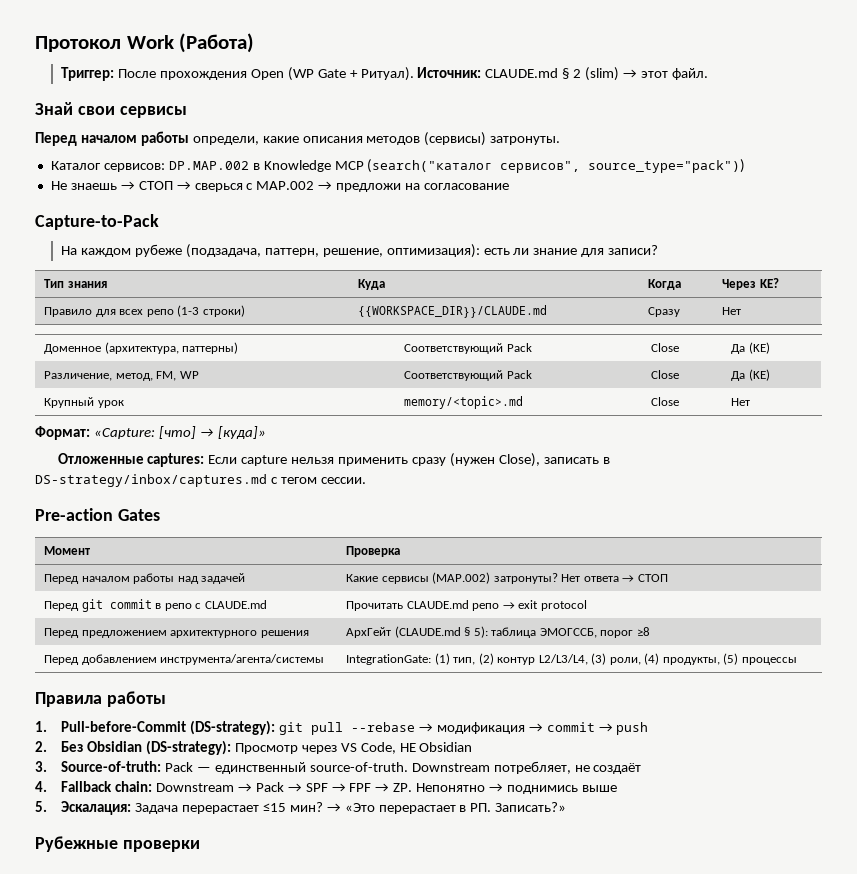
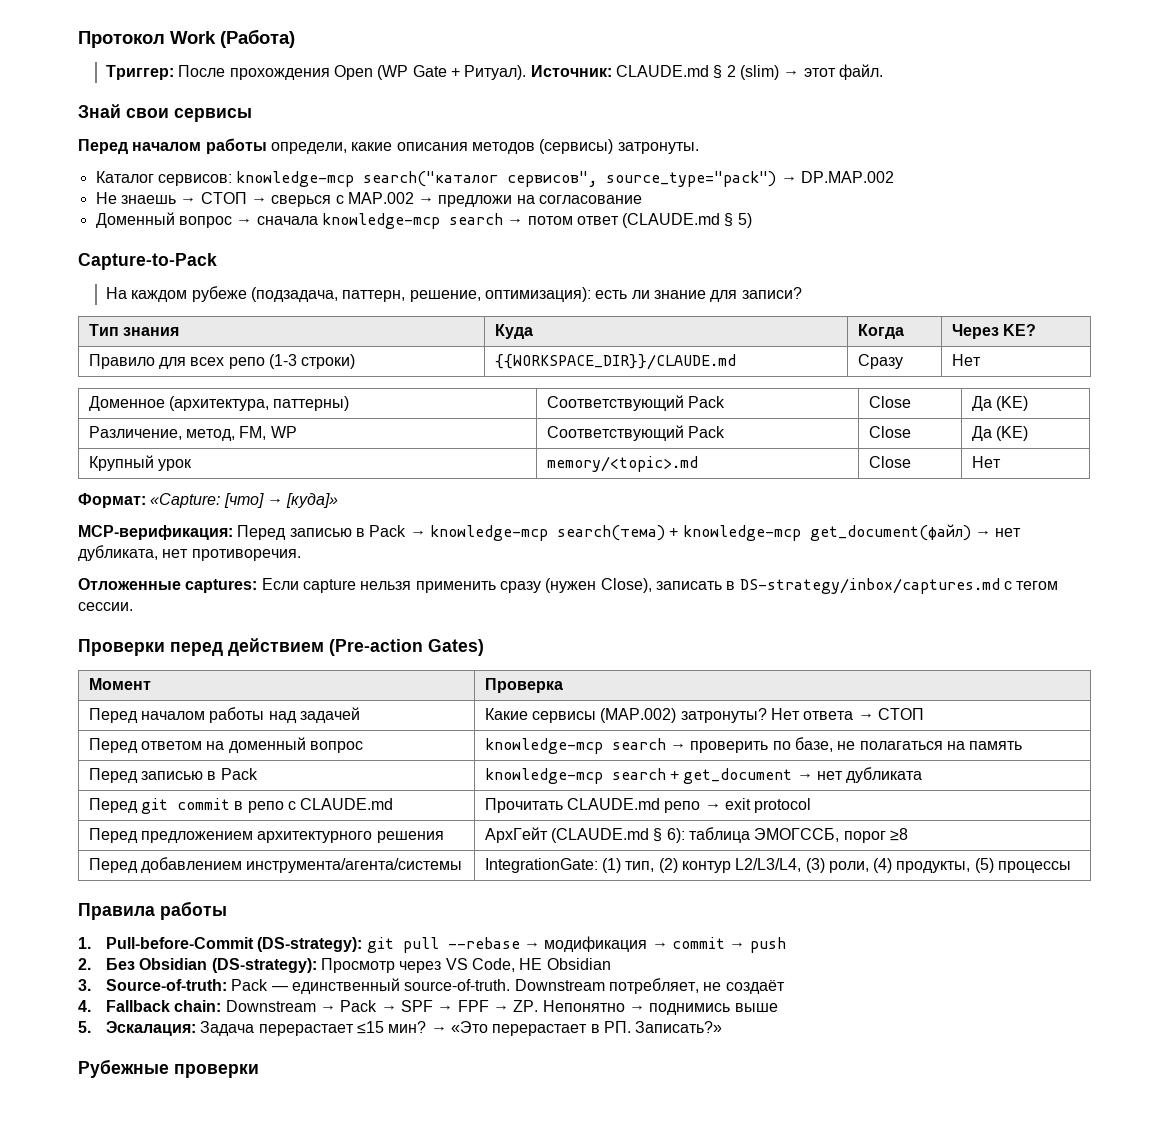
- Каталог сервисов: DP.MAP.002 в Knowledge MCP (search("каталог сервисов", source_type="pack"))
+ Каталог сервисов: knowledge-mcp search("каталог сервисов", source_type="pack") → DP.MAP.002
+ Доменный вопрос → сначала knowledge-mcp search → потом ответ (CLAUDE.md § 5)
+ MCP-верификация: Перед записью в Pack → knowledge-mcp search(тема) + knowledge-mcp get_document(файл) → нет дубликата, нет противоречия.
- Pre-action Gates
+ Проверки перед действием (Pre-action Gates)
+ Перед ответом на доменный вопрос | knowledge-mcp search → проверить по базе, не полагаться на память
+ Перед записью в Pack | knowledge-mcp search + get_document → нет дубликата
- Перед предложением архитектурного решения | АрхГейт (CLAUDE.md § 5): таблица ЭМОГССБ, порог ≥8
+ Перед предложением архитектурного решения | АрхГейт (CLAUDE.md § 6): таблица ЭМОГССБ, порог ≥8

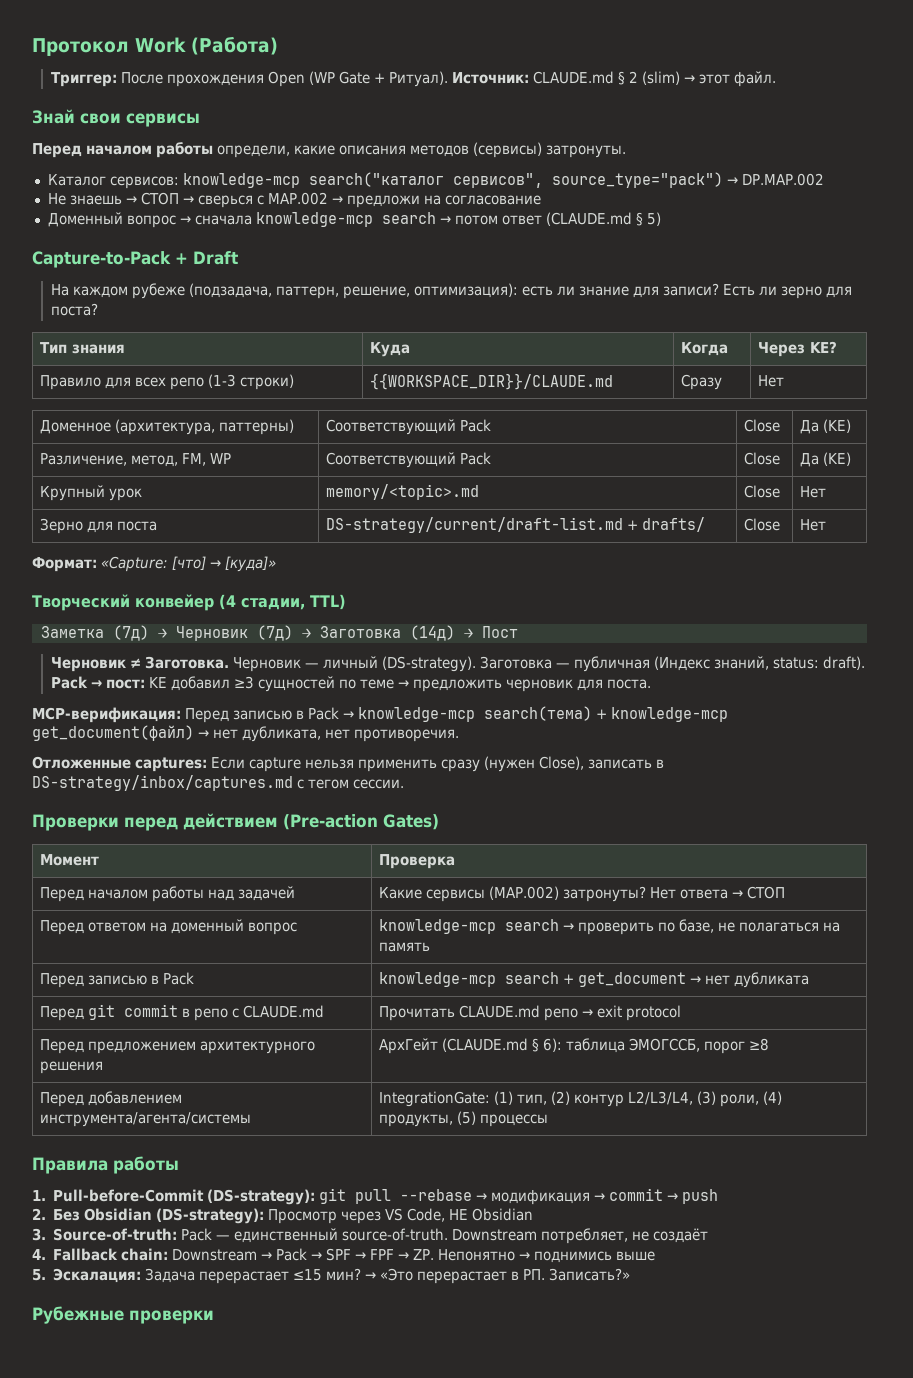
- Capture-to-Pack
+ Capture-to-Pack + Draft
+ Есть ли зерно для поста?
+ Зерно для поста | DS-strategy/current/draft-list.md + drafts/ | Close | Нет
+ Творческий конвейер (4 стадии, TTL)
+ Заметка (7д) → Черновик (7д) → Заготовка (14д) → Пост
+ Черновик ≠ Заготовка. Черновик — личный (DS-strategy). Заготовка — публичная (Индекс знаний, status: draft). Pack → пост: KE добавил ≥3 сущностей по теме → предложить черновик для поста.

